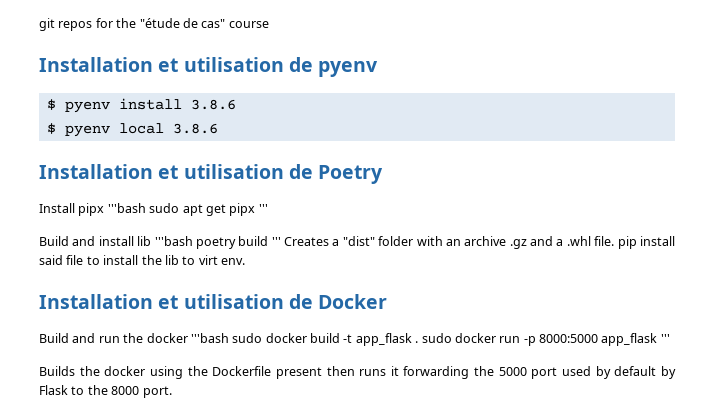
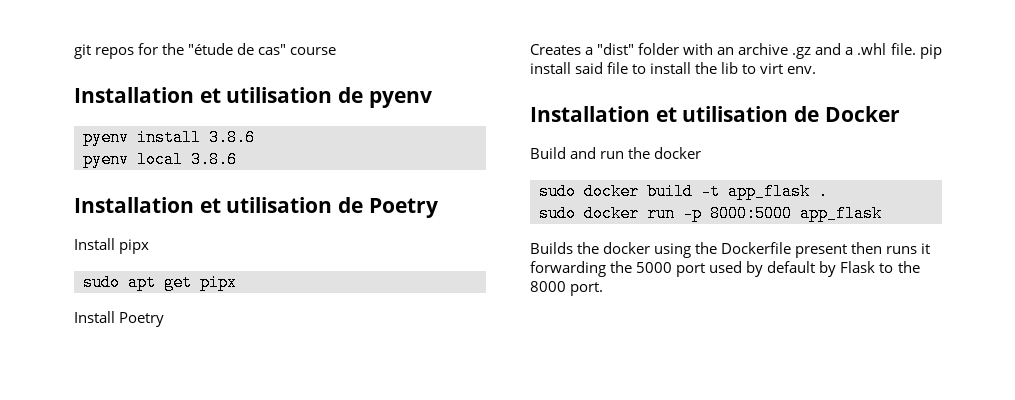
- $ pyenv install 3.8.6
+ pyenv install 3.8.6
- $ pyenv local 3.8.6
+ pyenv local 3.8.6
- Install pipx '''bash sudo apt get pipx '''
- Build and install lib '''bash poetry build ''' Creates a "dist" folder with an archive .gz and a .whl file. pip install said file to install the lib to virt env.
+ Install pipx
+ sudo apt get pipx
+ Install Poetry
+ Creates a "dist" folder with an archive .gz and a .whl file. pip install said file to install the lib to virt env.
- Build and run the docker '''bash sudo docker build -t app_flask . sudo docker run -p 8000:5000 app_flask '''
+ Build and run the docker
+ sudo docker build -t app_flask .
+ sudo docker run -p 8000:5000 app_flask

